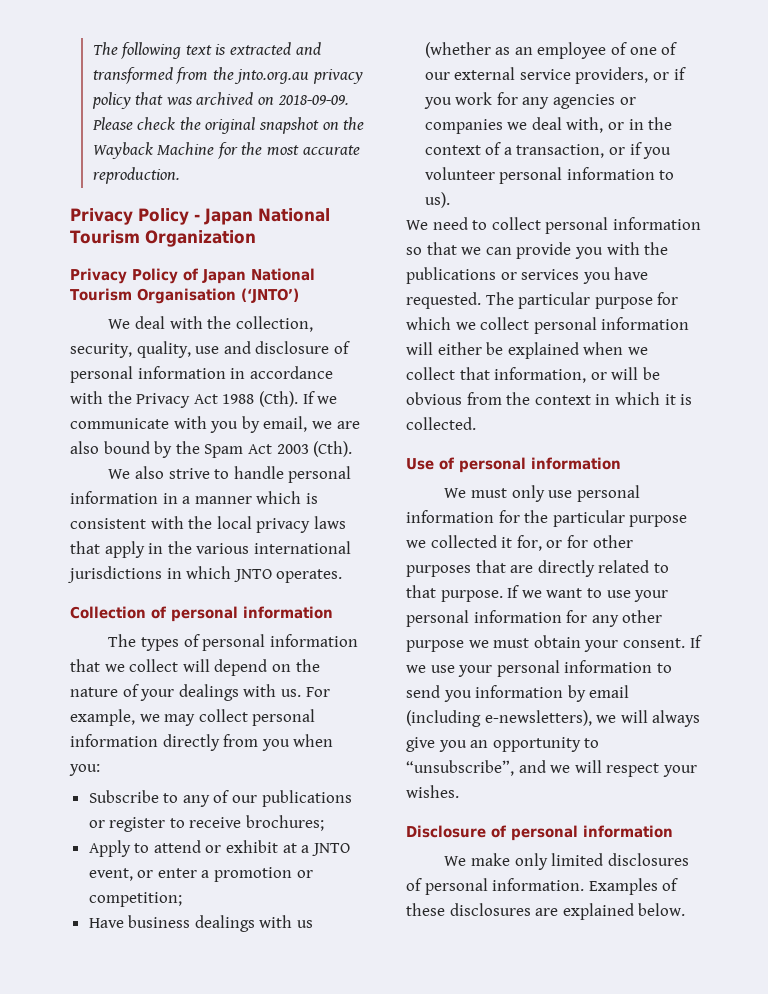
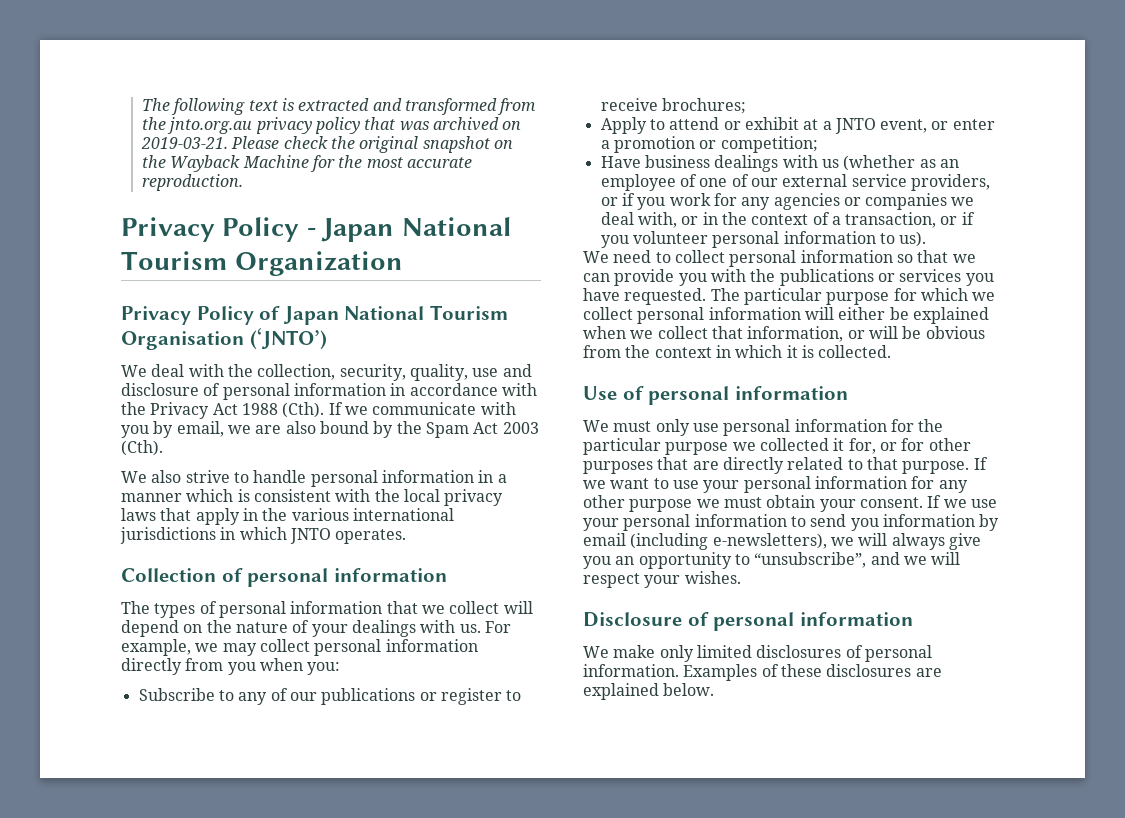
- The following text is extracted and transformed from the jnto.org.au privacy policy that was archived on 2018-09-09.
+ The following text is extracted and transformed from the jnto.org.au privacy policy that was archived on 2019-03-21.

